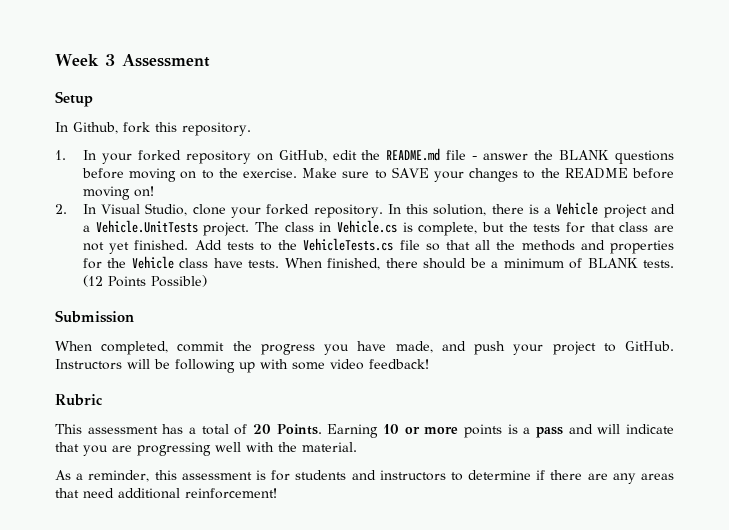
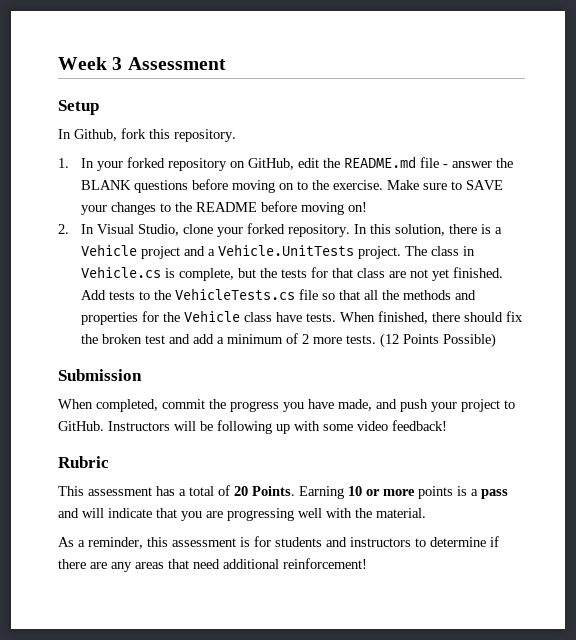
- When finished, there should be a minimum of BLANK tests.
+ When finished, there should fix the broken test and add a minimum of 2 more tests.

